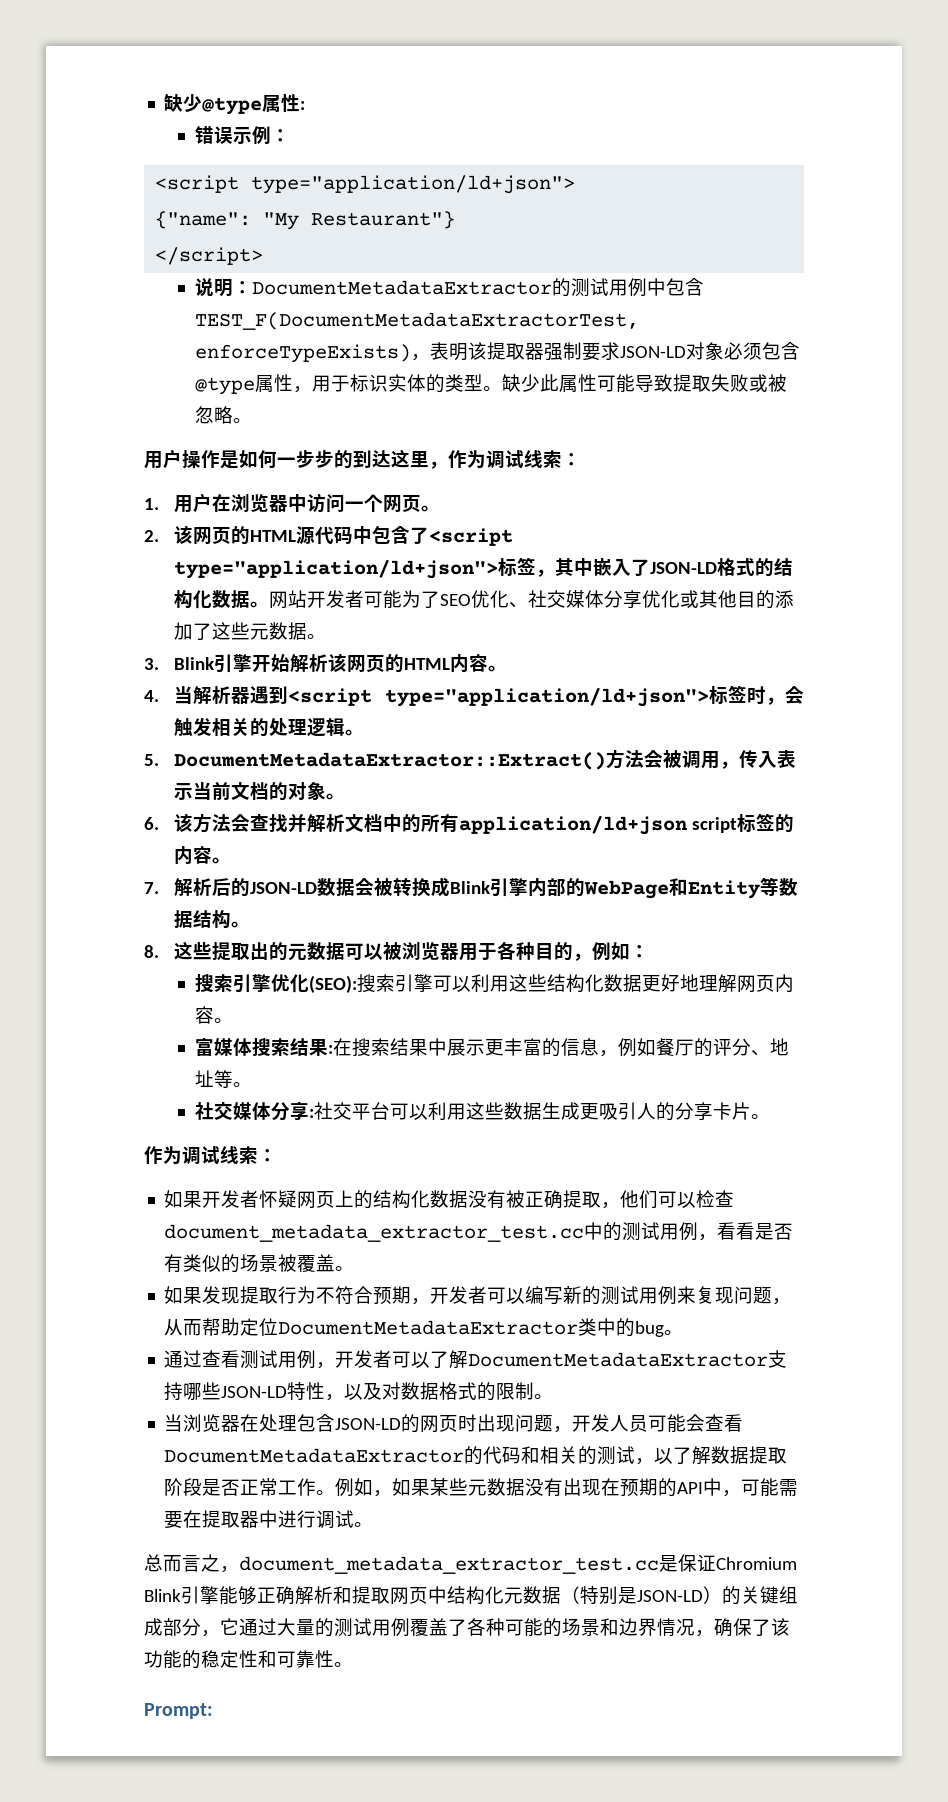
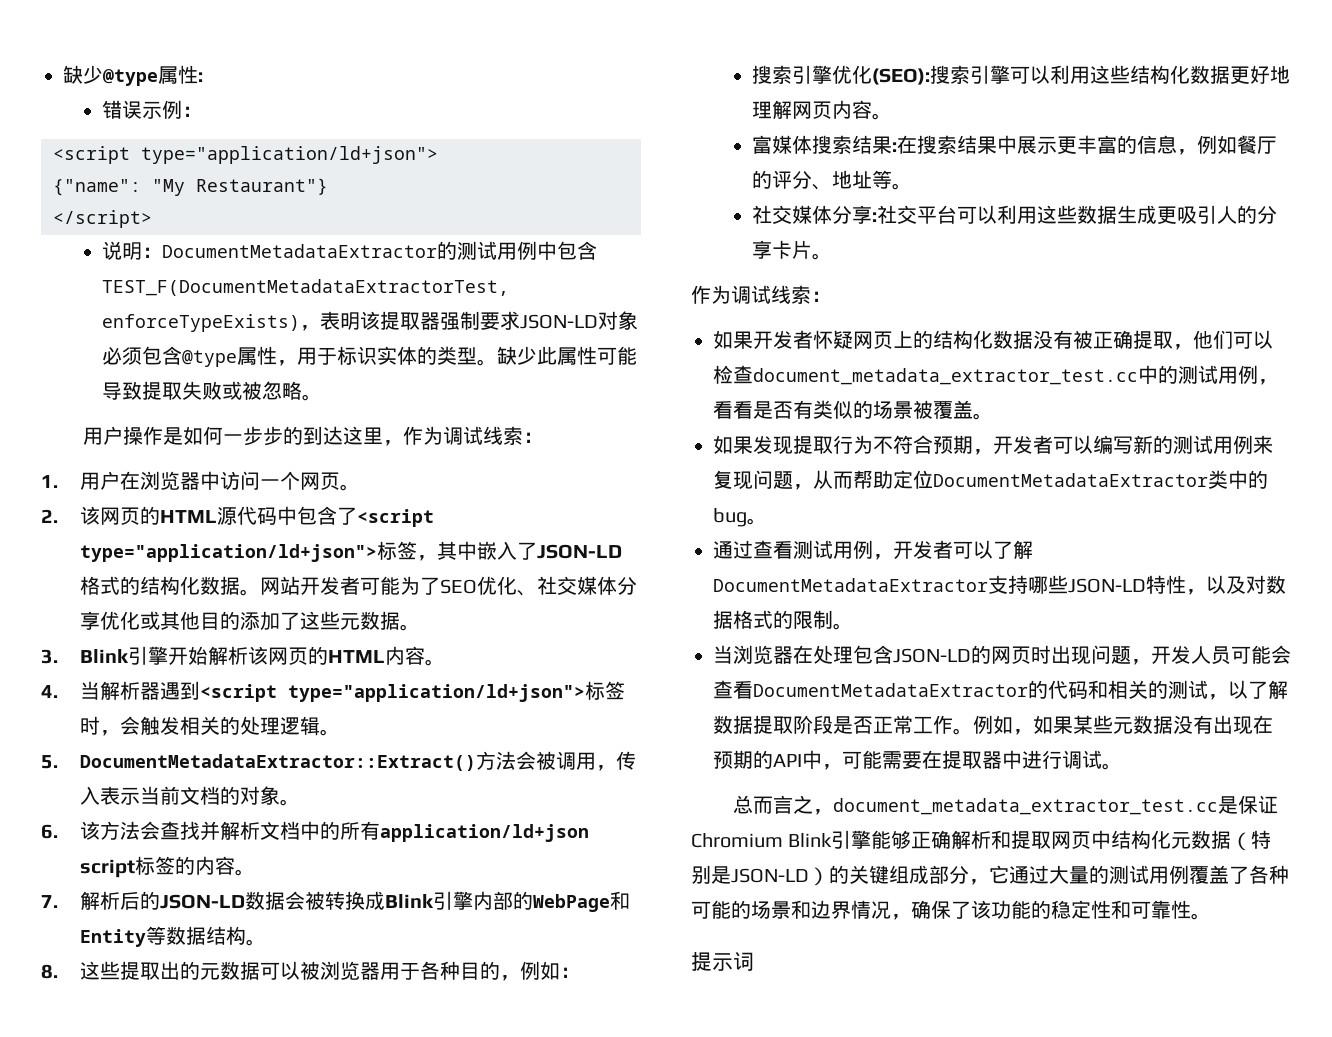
- Prompt:
+ 提示词

